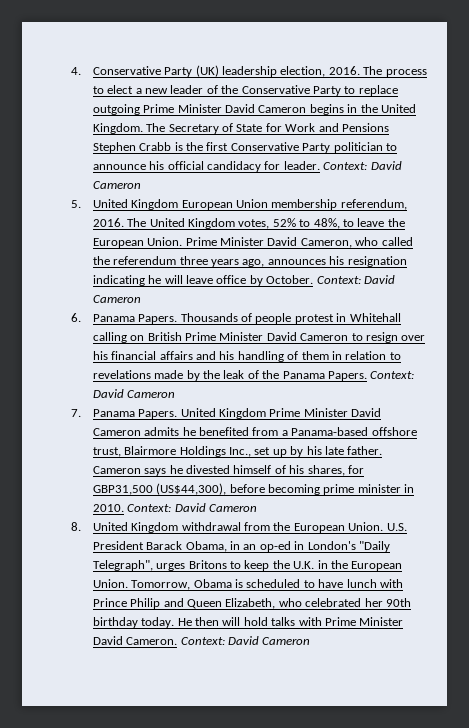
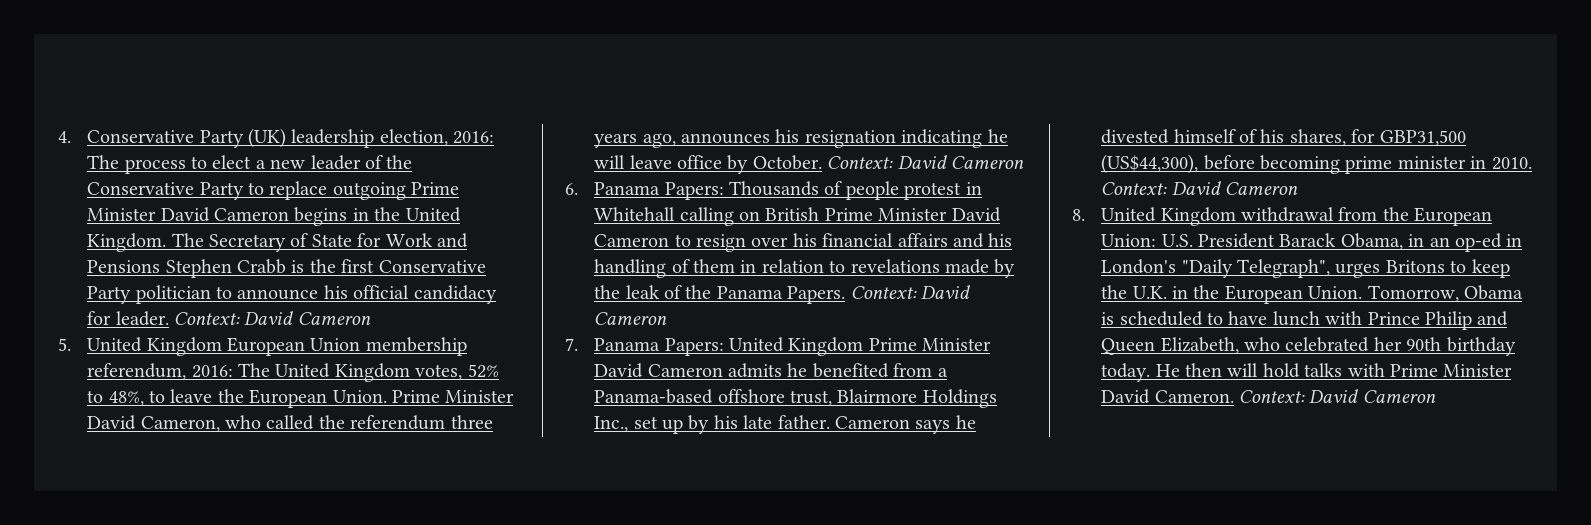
- 4. Conservative Party (UK) leadership election, 2016. The process to elect a new leader of the Conservative Party to replace outgoing Prime Minister David Cameron begins in the United Kingdom.
+ 4. Conservative Party (UK) leadership election, 2016: The process to elect a new leader of the Conservative Party to replace outgoing Prime Minister David Cameron begins in the United Kingdom.
- 5. United Kingdom European Union membership referendum, 2016. The United Kingdom votes, 52% to 48%, to leave the European Union.
+ 5. United Kingdom European Union membership referendum, 2016: The United Kingdom votes, 52% to 48%, to leave the European Union.
- 6. Panama Papers. Thousands of people protest in Whitehall calling on British Prime Minister David Cameron to resign over his financial affairs and his handling of them in relation to revelations made by the leak of the Panama Papers.
+ 6. Panama Papers: Thousands of people protest in Whitehall calling on British Prime Minister David Cameron to resign over his financial affairs and his handling of them in relation to revelations made by the leak of the Panama Papers.
- 7. Panama Papers. United Kingdom Prime Minister David Cameron admits he benefited from a Panama-based offshore trust, Blairmore Holdings Inc., set up by his late father.
+ 7. Panama Papers: United Kingdom Prime Minister David Cameron admits he benefited from a Panama-based offshore trust, Blairmore Holdings Inc., set up by his late father.
- 8. United Kingdom withdrawal from the European Union. U.S. President Barack Obama, in an op-ed in London's "Daily Telegraph", urges Britons to keep the U.K. in the European Union.
+ 8. United Kingdom withdrawal from the European Union: U.S. President Barack Obama, in an op-ed in London's "Daily Telegraph", urges Britons to keep the U.K. in the European Union.

